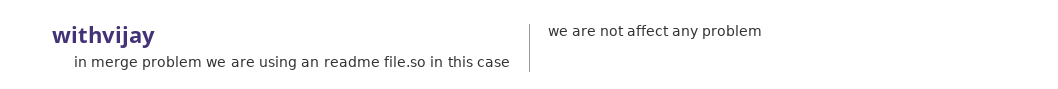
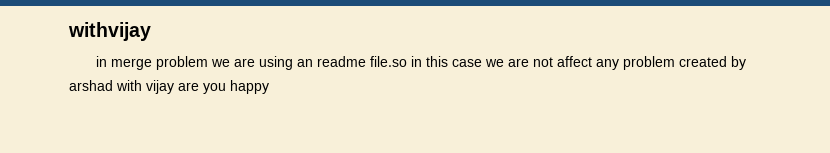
- in merge problem we are using an readme file.so in this case we are not affect any problem
+ in merge problem we are using an readme file.so in this case we are not affect any problem created by arshad with vijay are you happy

